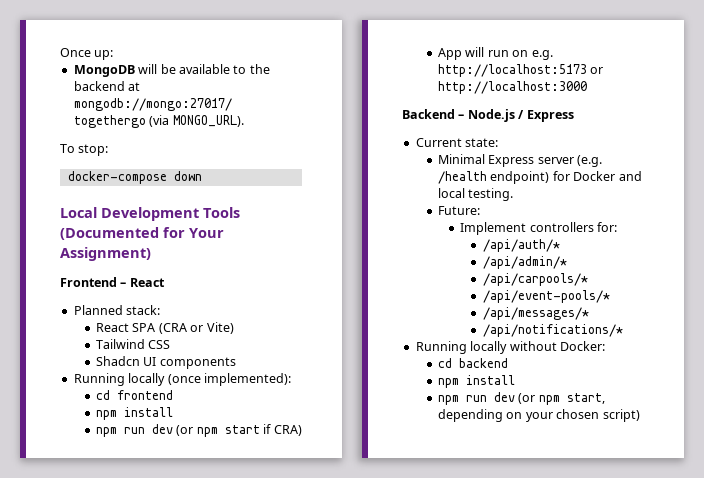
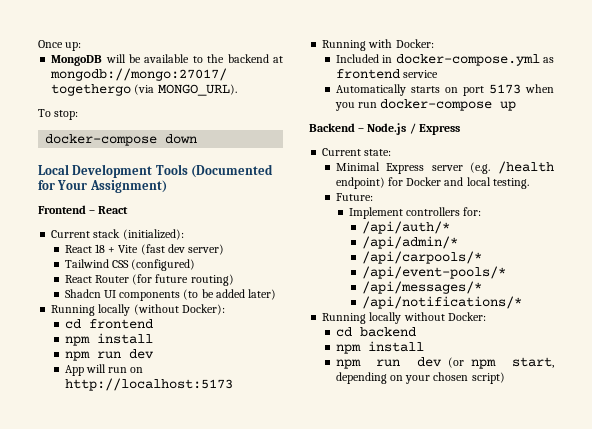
- Planned stack:
- React SPA (CRA or Vite)
- Tailwind CSS
+ Current stack (initialized):
+ React 18 + Vite (fast dev server)
+ Tailwind CSS (configured)
+ React Router (for future routing)
- Shadcn UI components
- Running locally (once implemented):
+ Shadcn UI components (to be added later)
+ Running locally (without Docker):
  cd frontend
  npm install
- npm run dev (or npm start if CRA)
+ npm run dev
- App will run on e.g. http://localhost:5173 or http://localhost:3000
+ App will run on http://localhost:5173
+ Running with Docker:
+ Included in docker-compose.yml as frontend service
+ Automatically starts on port 5173 when you run docker-compose up

